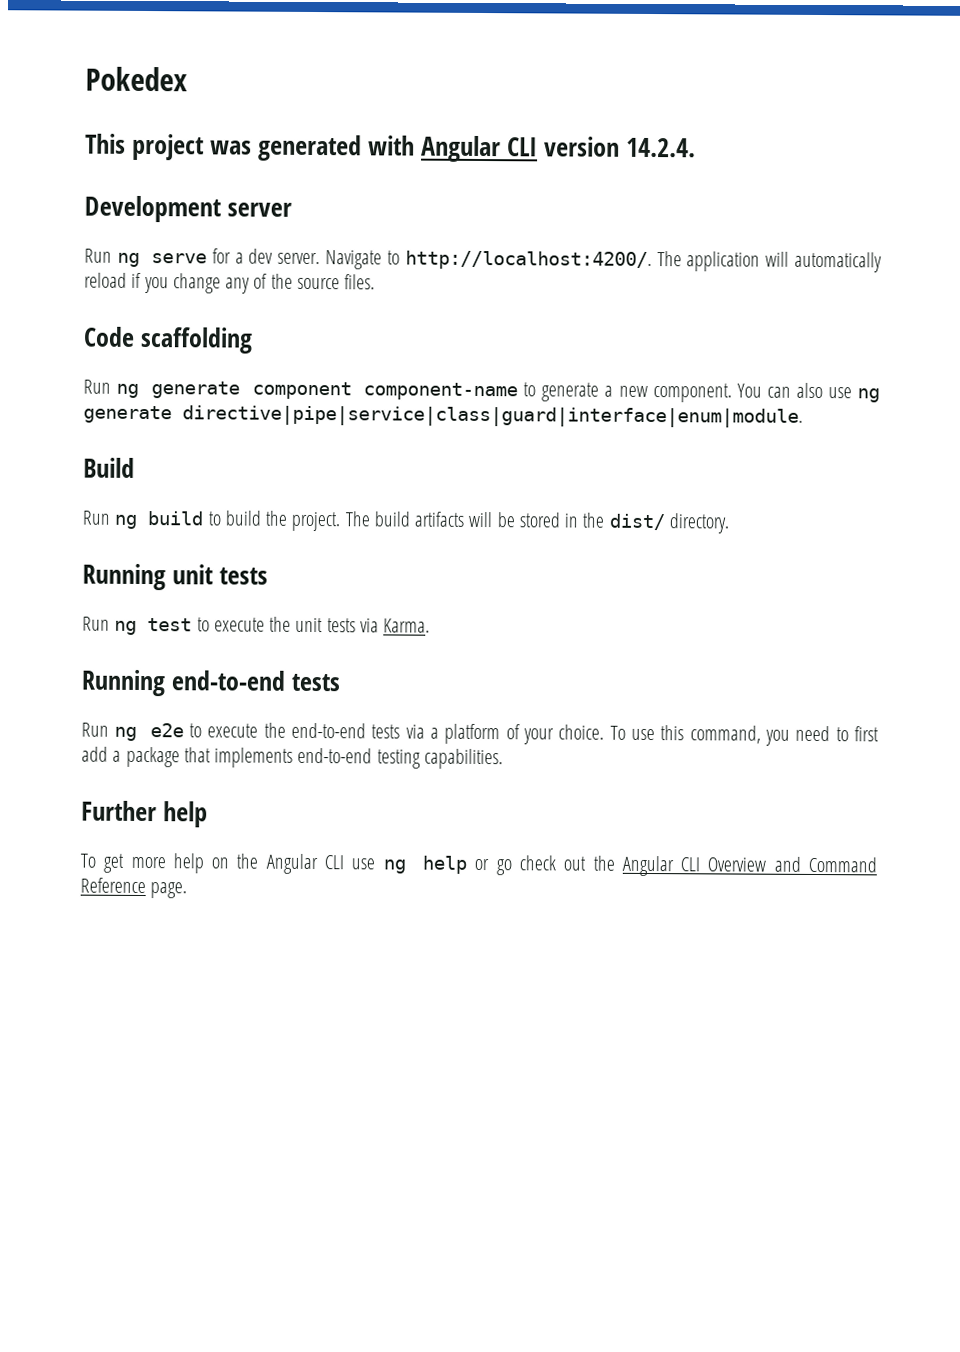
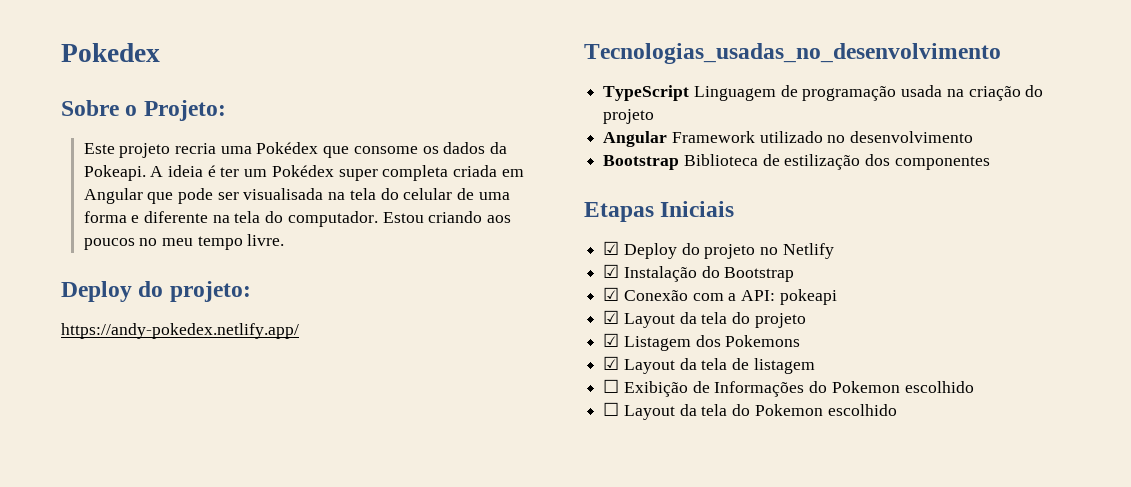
- This project was generated with Angular CLI version 14.2.4.
- Development server
- Run ng serve for a dev server. Navigate to http://localhost:4200/. The application will automatically reload if you change any of the source files.
- Code scaffolding
- Run ng generate component component-name to generate a new component. You can also use ng generate directive|pipe|service|class|guard|interface|enum|module.
- Build
- Run ng build to build the project. The build artifacts will be stored in the dist/ directory.
- Running unit tests
- Run ng test to execute the unit tests via Karma.
- Running end-to-end tests
- Run ng e2e to execute the end-to-end tests via a platform of your choice. To use this command, you need to first add a package that implements end-to-end testing capabilities.
- Further help
- To get more help on the Angular CLI use ng help or go check out the Angular CLI Overview and Command Reference page.
+ Sobre o Projeto:
+ Este projeto recria uma Pokédex que consome os dados da Pokeapi. A ideia é ter um Pokédex super completa criada em Angular que pode ser visualisada na tela do celular de uma forma e diferente na tela do computador. Estou criando aos poucos no meu tempo livre.
+ Deploy do projeto:
+ https://andy-pokedex.netlify.app/
+ Tecnologias_usadas_no_desenvolvimento
+ TypeScript Linguagem de programação usada na criação do projeto
+ Angular Framework utilizado no desenvolvimento
+ Bootstrap Biblioteca de estilização dos componentes
+ Etapas Iniciais
+ ☑ Deploy do projeto no Netlify
+ ☑ Instalação do Bootstrap
+ ☑ Conexão com a API: pokeapi
+ ☑ Layout da tela do projeto
+ ☑ Listagem dos Pokemons
+ ☑ Layout da tela de listagem
+ ☐ Exibição de Informações do Pokemon escolhido
+ ☐ Layout da tela do Pokemon escolhido

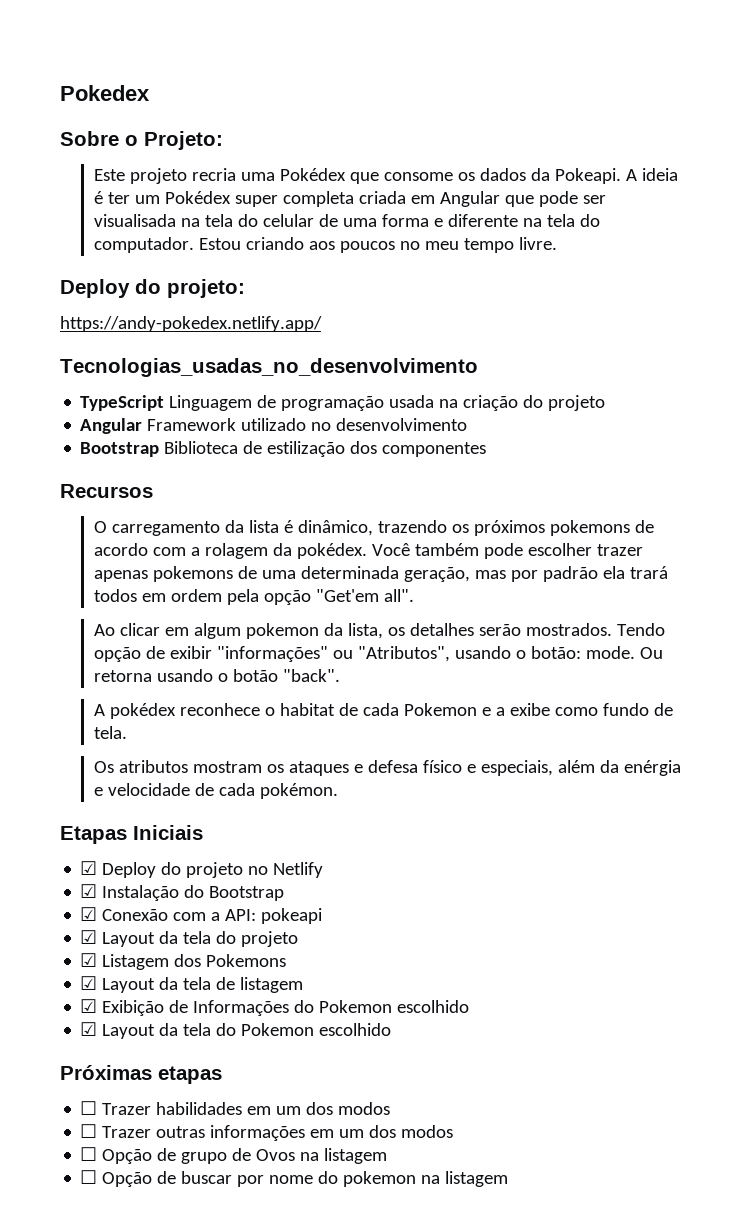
+ Recursos
+ O carregamento da lista é dinâmico, trazendo os próximos pokemons de acordo com a rolagem da pokédex. Você também pode escolher trazer apenas pokemons de uma determinada geração, mas por padrão ela trará todos em ordem pela opção "Get'em all".
+ Ao clicar em algum pokemon da lista, os detalhes serão mostrados. Tendo opção de exibir "informações" ou "Atributos", usando o botão: mode. Ou retorna usando o botão "back".
+ A pokédex reconhece o habitat de cada Pokemon e a exibe como fundo de tela.
+ Os atributos mostram os ataques e defesa físico e especiais, além da enérgia e velocidade de cada pokémon.
- ☐ Exibição de Informações do Pokemon escolhido
+ ☑ Exibição de Informações do Pokemon escolhido
- ☐ Layout da tela do Pokemon escolhido
+ ☑ Layout da tela do Pokemon escolhido
+ Próximas etapas
+ ☐ Trazer habilidades em um dos modos
+ ☐ Trazer outras informações em um dos modos
+ ☐ Opção de grupo de Ovos na listagem
+ ☐ Opção de buscar por nome do pokemon na listagem

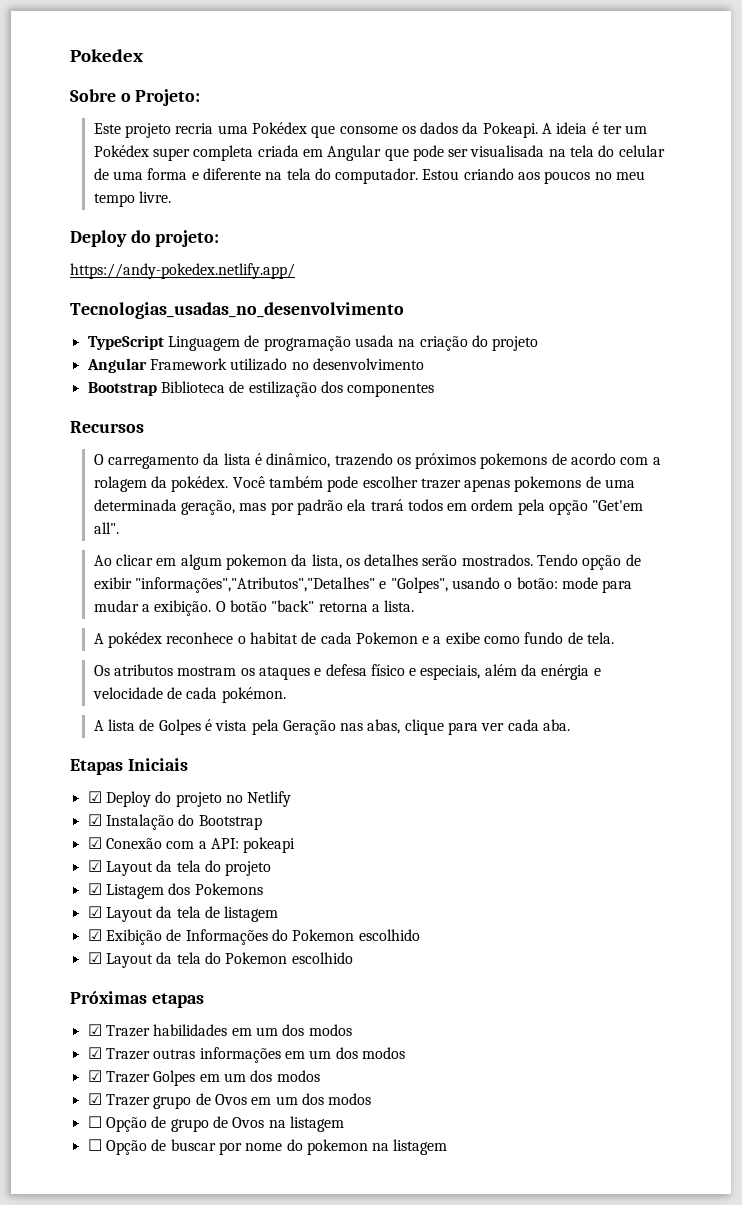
- Tendo opção de exibir "informações" ou "Atributos", usando o botão: mode. Ou retorna usando o botão "back".
+ Tendo opção de exibir "informações","Atributos","Detalhes" e "Golpes", usando o botão: mode para mudar a exibição. O botão "back" retorna a lista.
+ A lista de Golpes é vista pela Geração nas abas, clique para ver cada aba.
- ☐ Trazer habilidades em um dos modos
+ ☑ Trazer habilidades em um dos modos
- ☐ Trazer outras informações em um dos modos
+ ☑ Trazer outras informações em um dos modos
+ ☑ Trazer Golpes em um dos modos
+ ☑ Trazer grupo de Ovos em um dos modos

